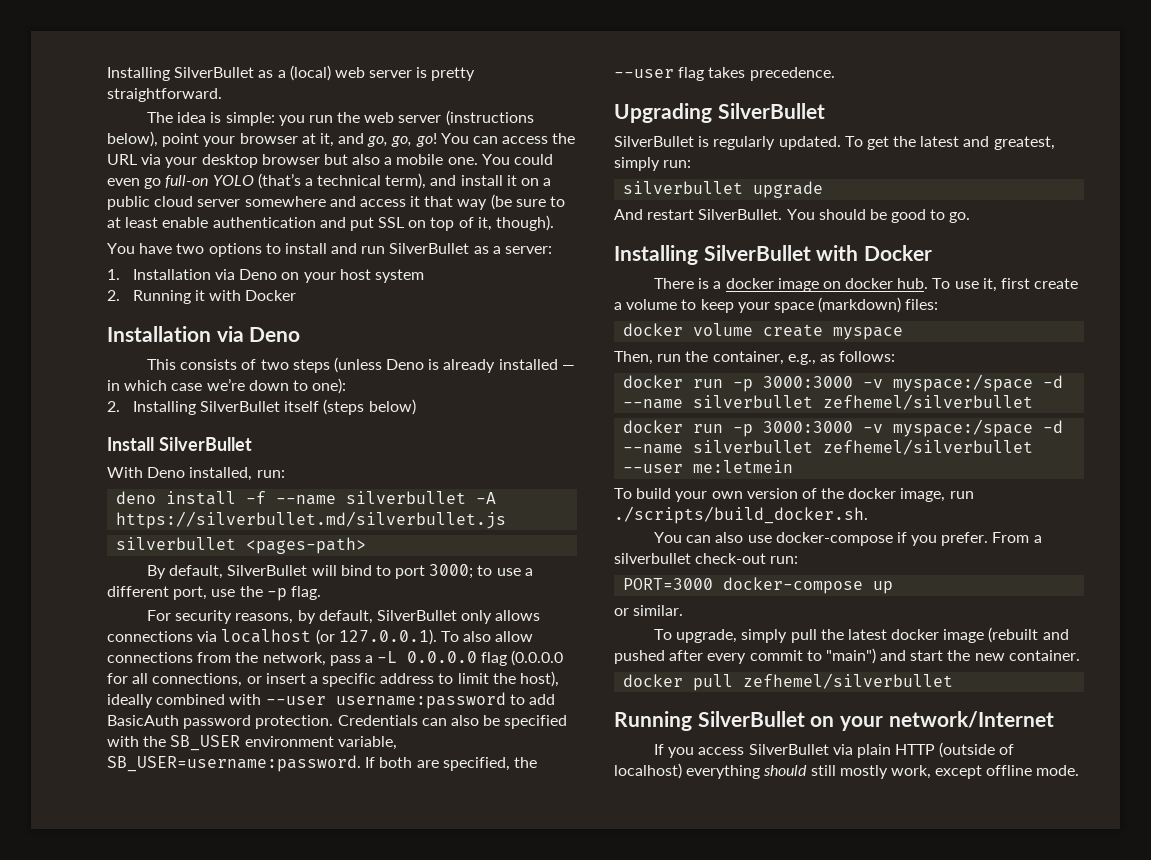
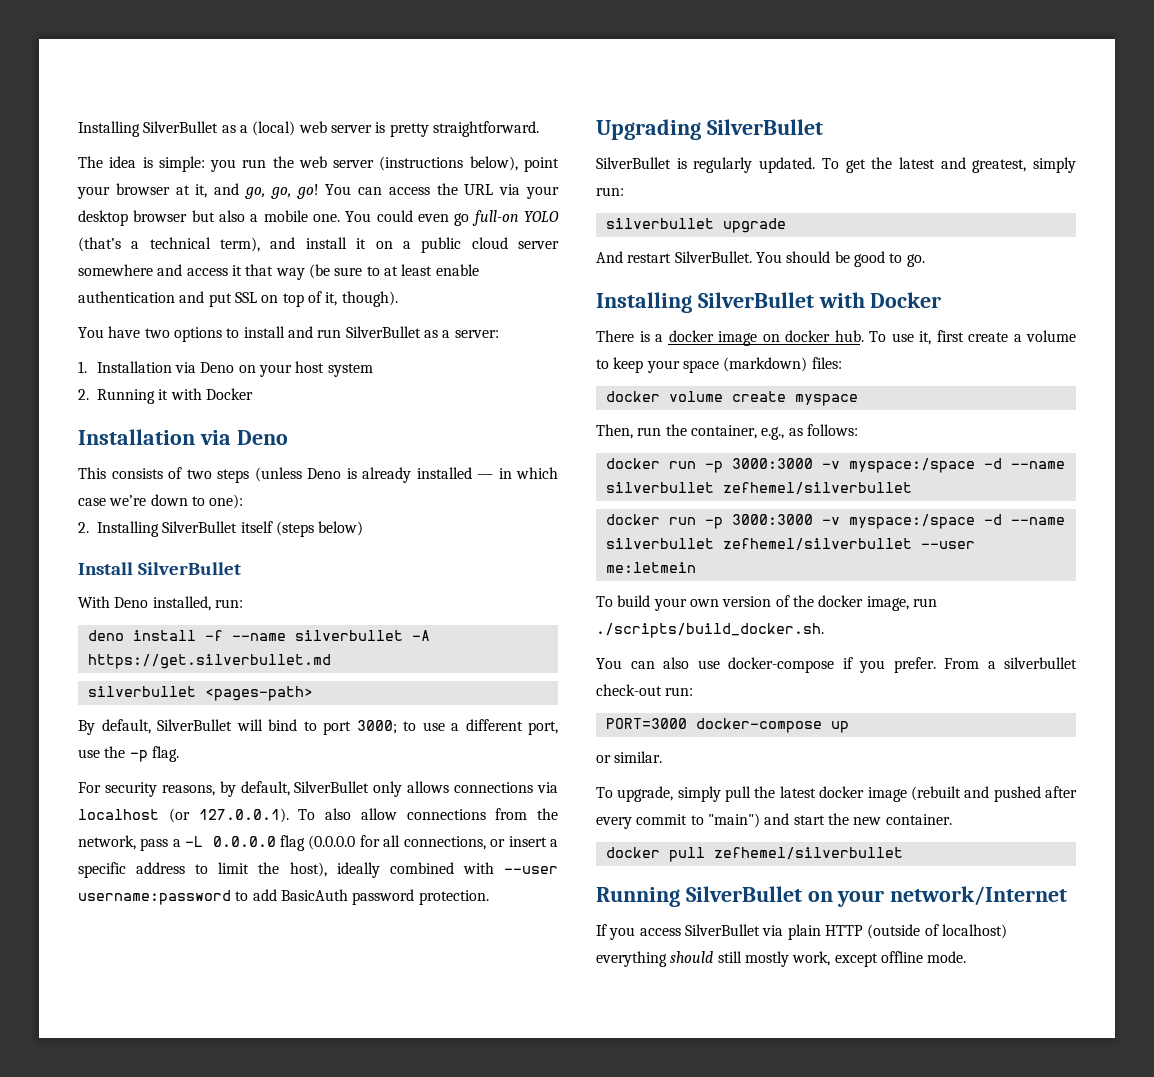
- deno install -f --name silverbullet -A https://silverbullet.md/silverbullet.js
+ deno install -f --name silverbullet -A https://get.silverbullet.md
- Credentials can also be specified with the SB_USER environment variable, SB_USER=username:password. If both are specified, the --user flag takes precedence.

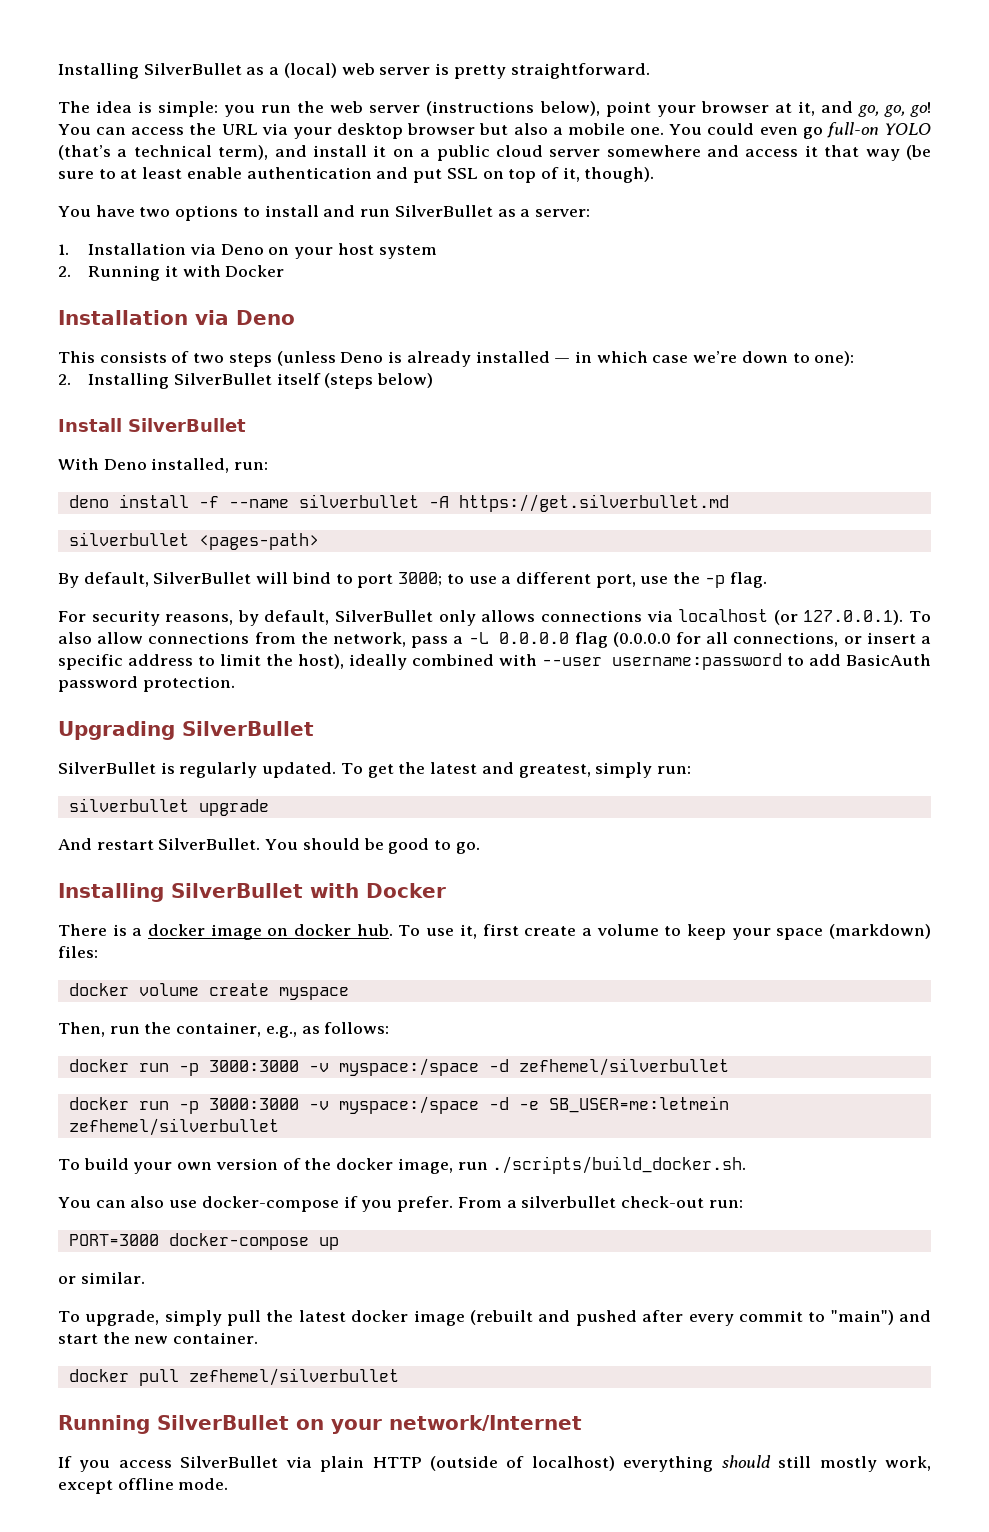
  Then, run the container, e.g., as follows:
- docker run -p 3000:3000 -v myspace:/space -d --name silverbullet zefhemel/silverbullet
+ docker run -p 3000:3000 -v myspace:/space -d zefhemel/silverbullet
- docker run -p 3000:3000 -v myspace:/space -d --name silverbullet zefhemel/silverbullet --user me:letmein
+ docker run -p 3000:3000 -v myspace:/space -d -e SB_USER=me:letmein zefhemel/silverbullet

